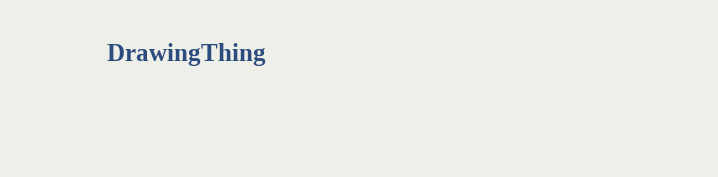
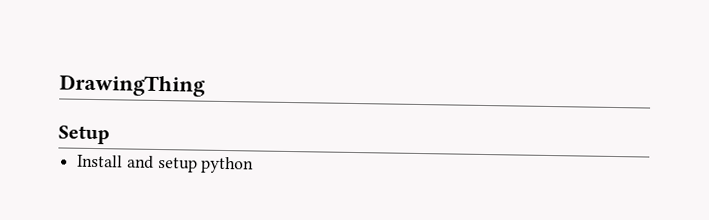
+ Setup
+ Install and setup python

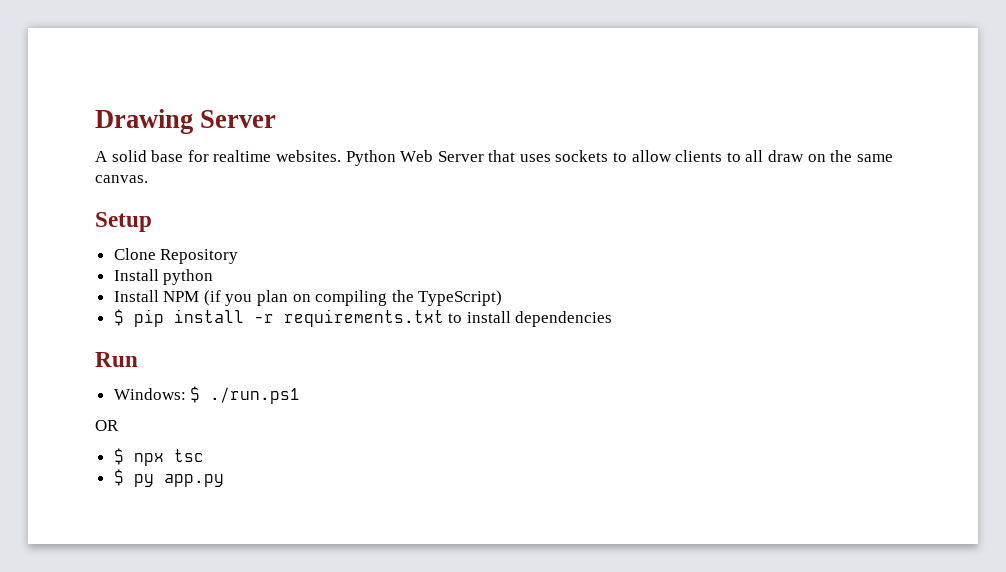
- DrawingThing
+ Drawing Server
+ A solid base for realtime websites. Python Web Server that uses sockets to allow clients to all draw on the same canvas.
- Install and setup python
+ Clone Repository
+ Install python
+ Install NPM (if you plan on compiling the TypeScript)
+ $ pip install -r requirements.txt to install dependencies
+ Run
+ Windows: $ ./run.ps1
+ OR
+ $ npx tsc
+ $ py app.py

